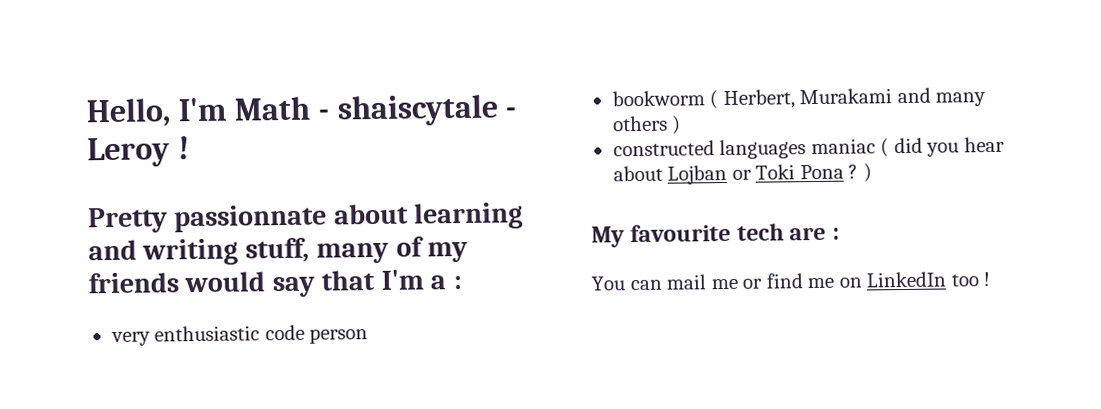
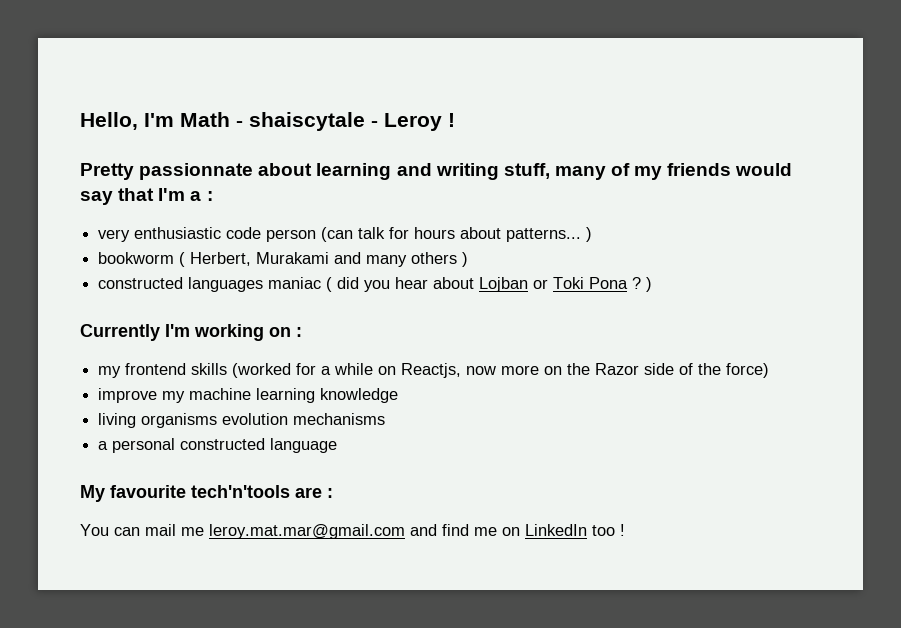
- very enthusiastic code person
+ very enthusiastic code person (can talk for hours about patterns... )
+ Currently I'm working on :
+ my frontend skills (worked for a while on Reactjs, now more on the Razor side of the force)
+ improve my machine learning knowledge
+ living organisms evolution mechanisms
+ a personal constructed language
- My favourite tech are :
+ My favourite tech'n'tools are :
- You can mail me or find me on LinkedIn too !
+ You can mail me leroy.mat.mar@gmail.com and find me on LinkedIn too !

